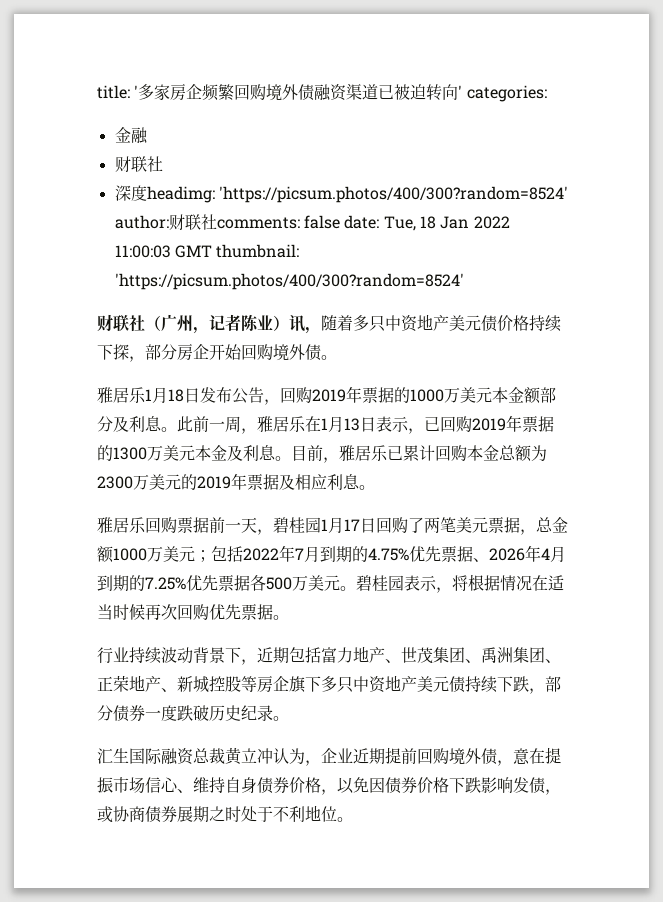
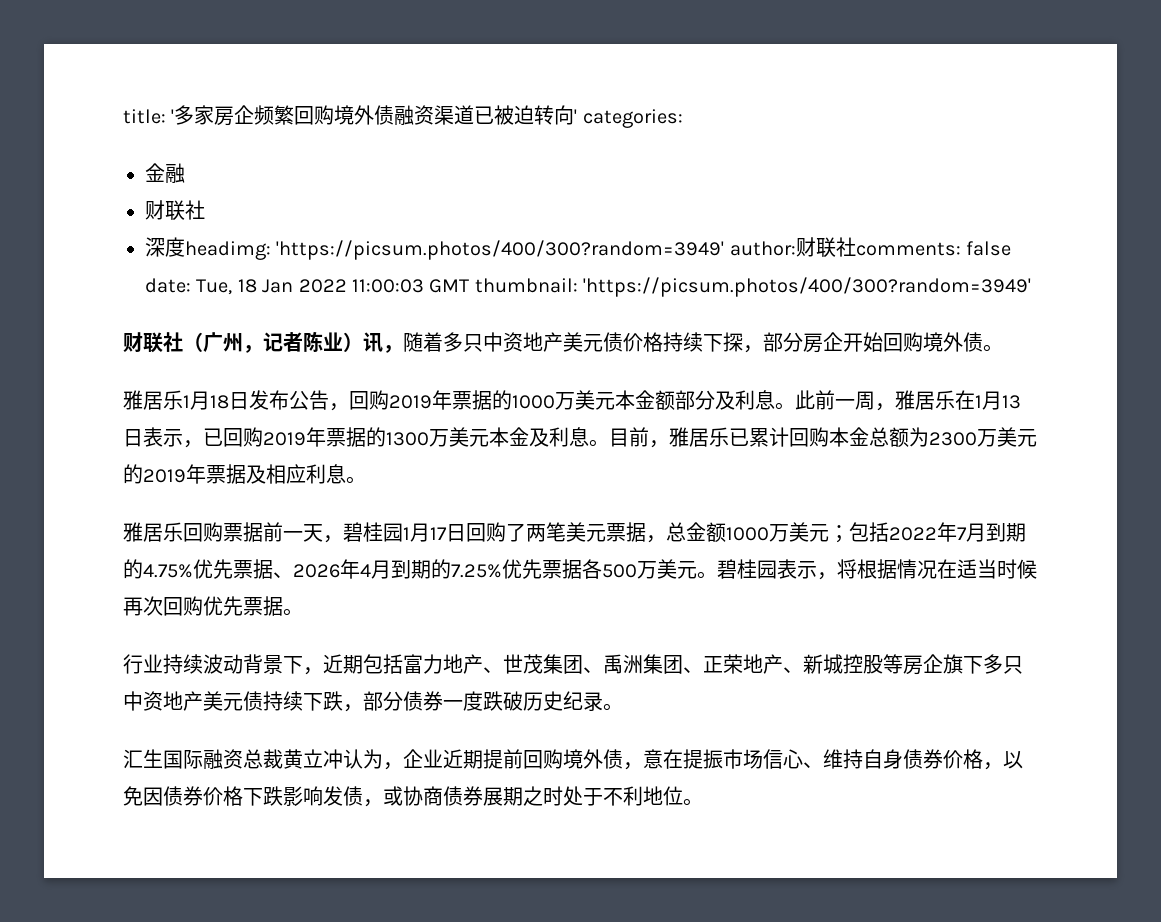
- 深度headimg: 'https://picsum.photos/400/300?random=8524' author:财联社comments: false date: Tue, 18 Jan 2022 11:00:03 GMT thumbnail: 'https://picsum.photos/400/300?random=8524'
+ 深度headimg: 'https://picsum.photos/400/300?random=3949' author:财联社comments: false date: Tue, 18 Jan 2022 11:00:03 GMT thumbnail: 'https://picsum.photos/400/300?random=3949'

